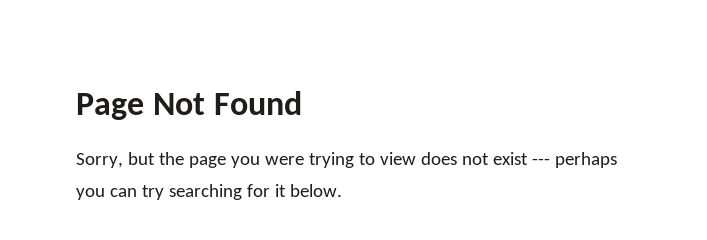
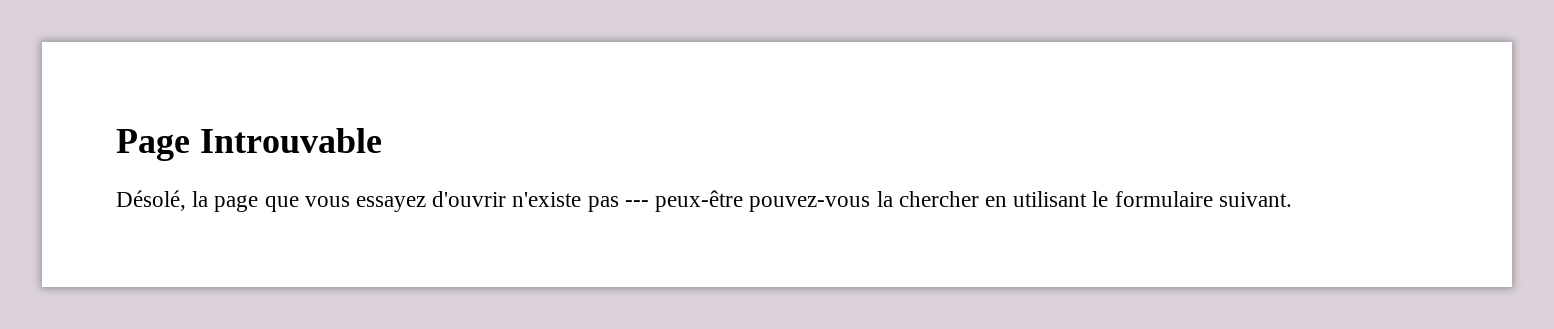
- Page Not Found
- Sorry, but the page you were trying to view does not exist --- perhaps you can try searching for it below.
+ Page Introuvable
+ Désolé, la page que vous essayez d'ouvrir n'existe pas --- peux-être pouvez-vous la chercher en utilisant le formulaire suivant.

